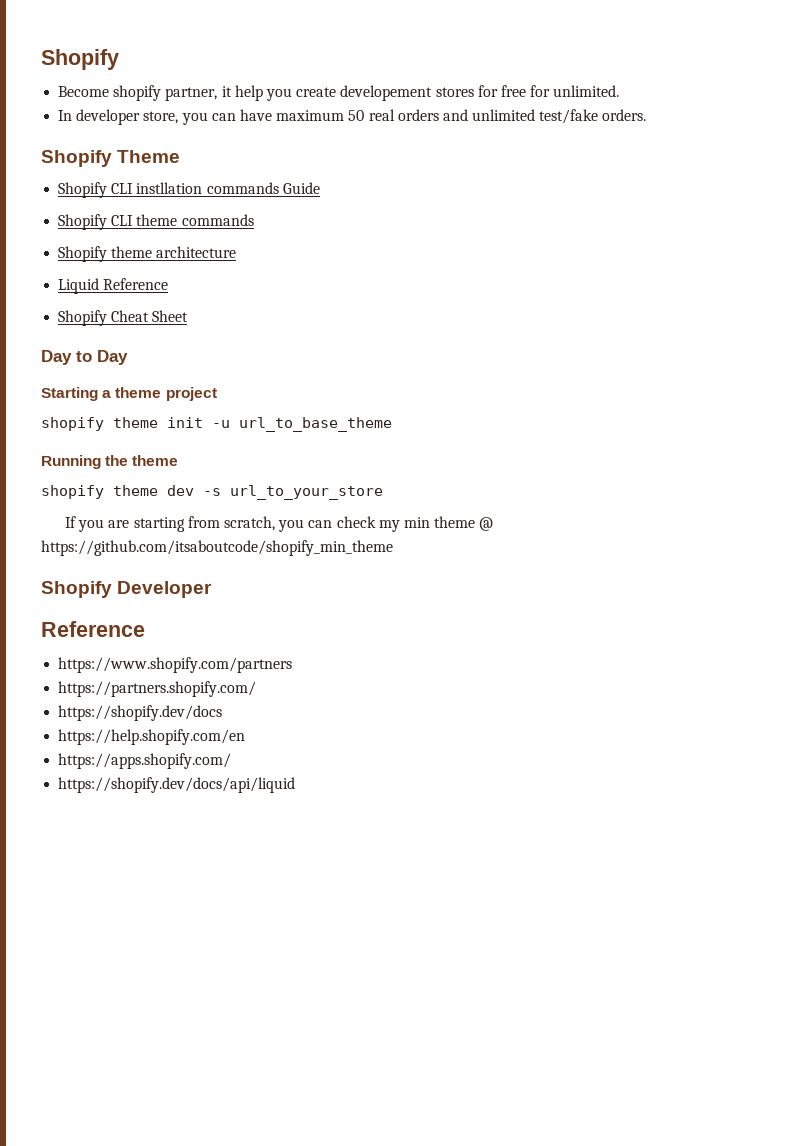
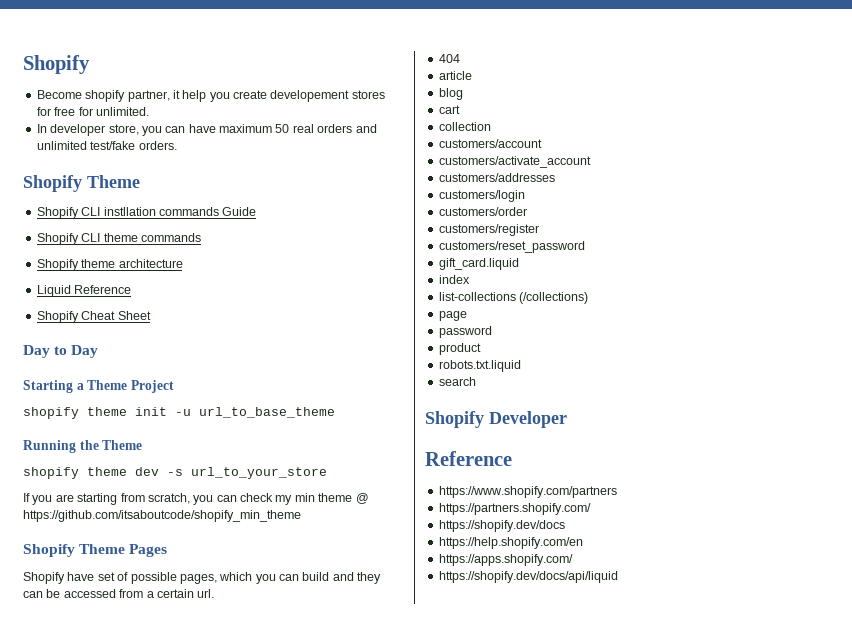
- Starting a theme project
+ Starting a Theme Project
- Running the theme
+ Running the Theme
+ Shopify Theme Pages
+ Shopify have set of possible pages, which you can build and they can be accessed from a certain url.
+ 404
+ article
+ blog
+ cart
+ collection
+ customers/account
+ customers/activate_account
+ customers/addresses
+ customers/login
+ customers/order
+ customers/register
+ customers/reset_password
+ gift_card.liquid
+ index
+ list-collections (/collections)
+ page
+ password
+ product
+ robots.txt.liquid
+ search

